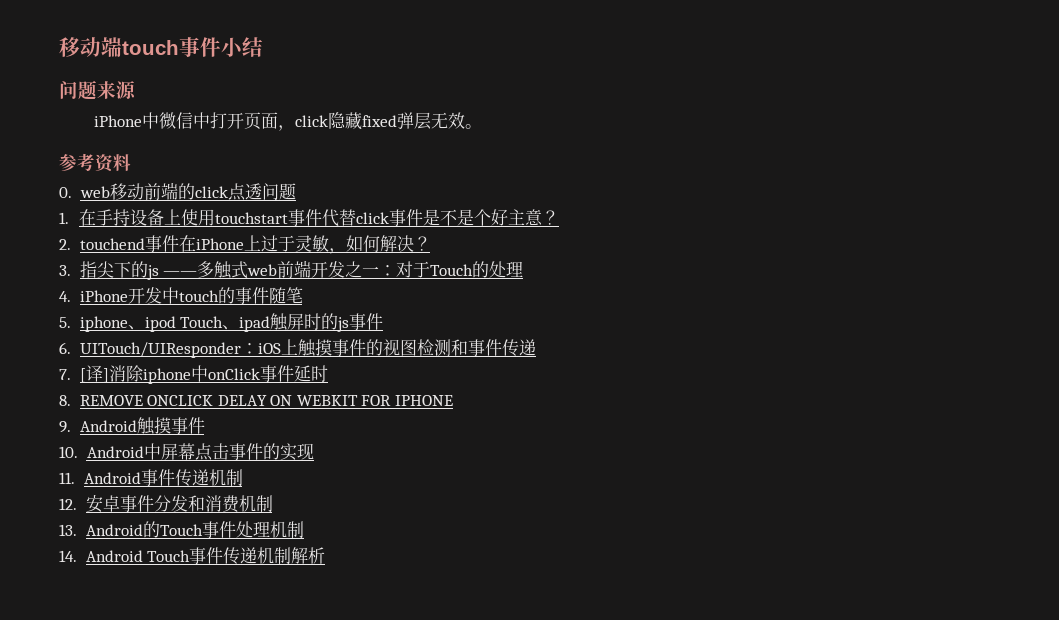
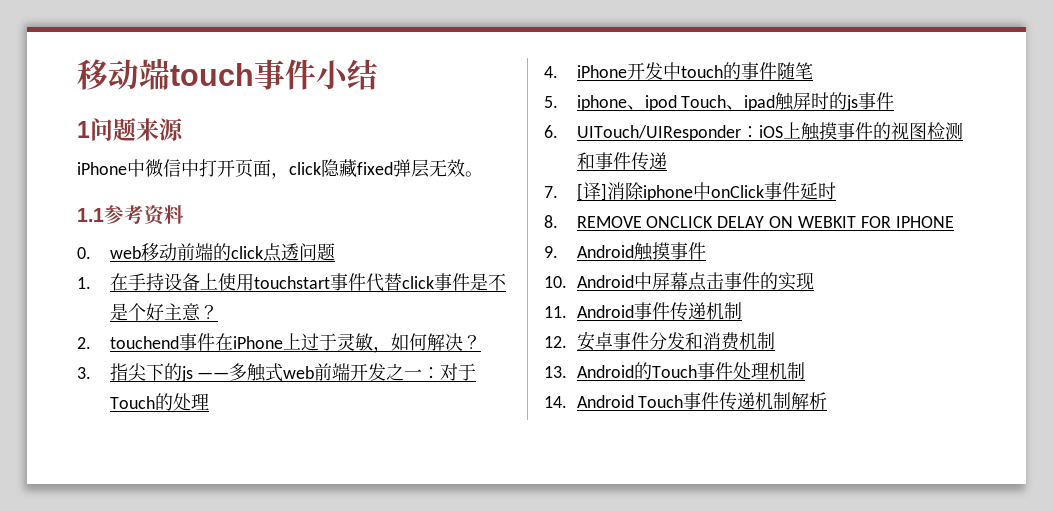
- 问题来源
+ 1问题来源
- 参考资料
+ 1.1参考资料

